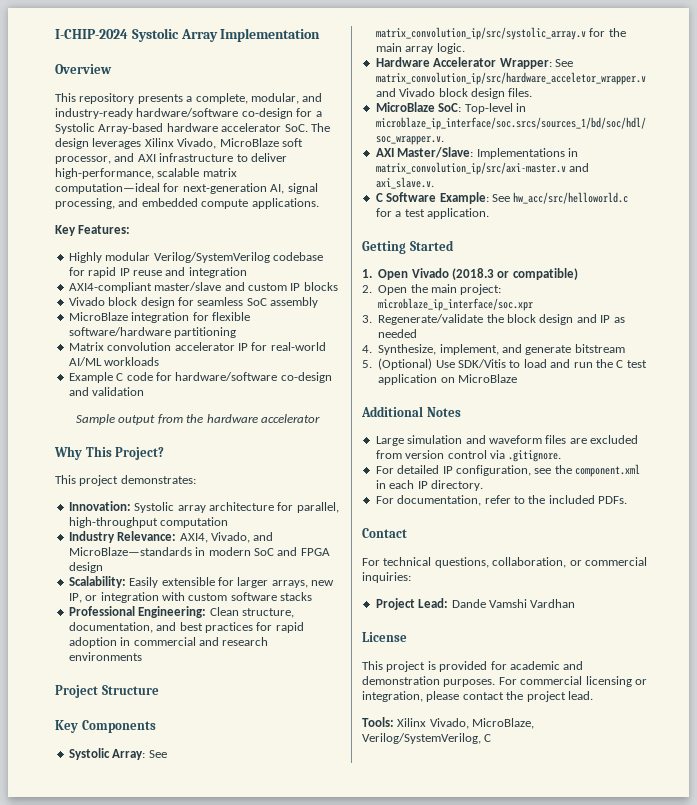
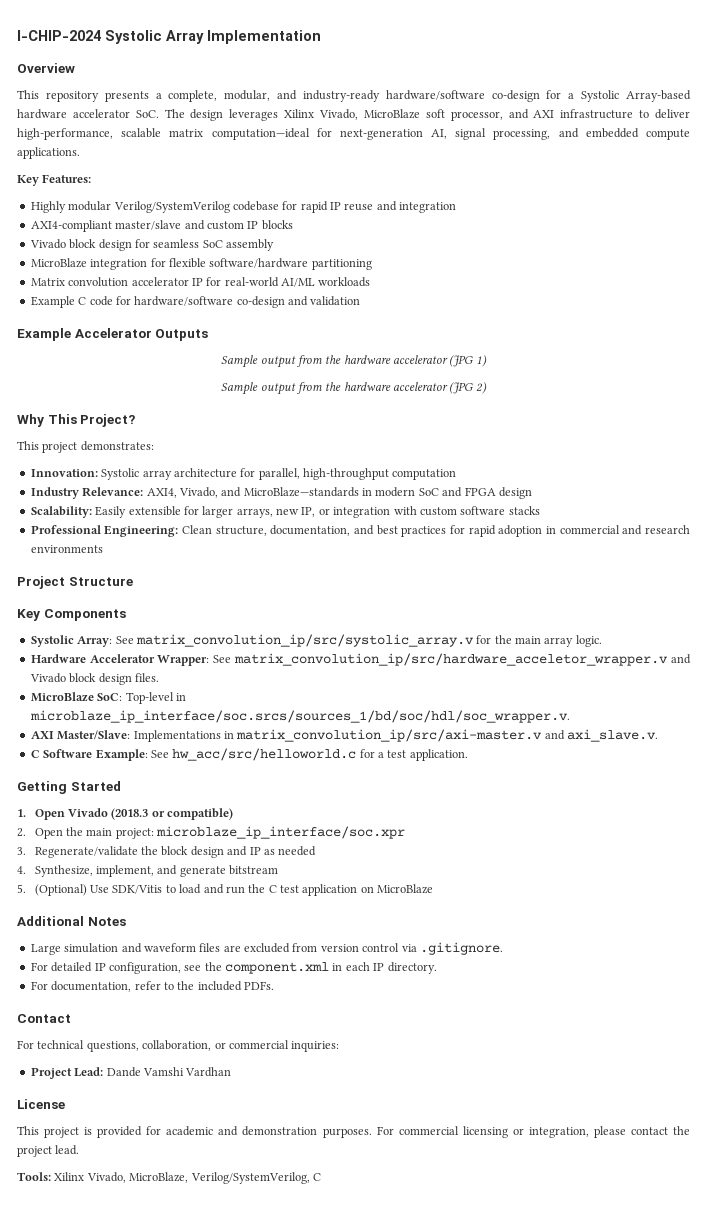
- Sample output from the hardware accelerator
+ Example Accelerator Outputs
+ Sample output from the hardware accelerator (JPG 1)
+ Sample output from the hardware accelerator (JPG 2)

